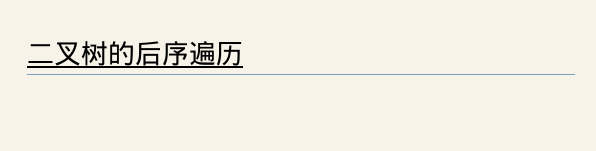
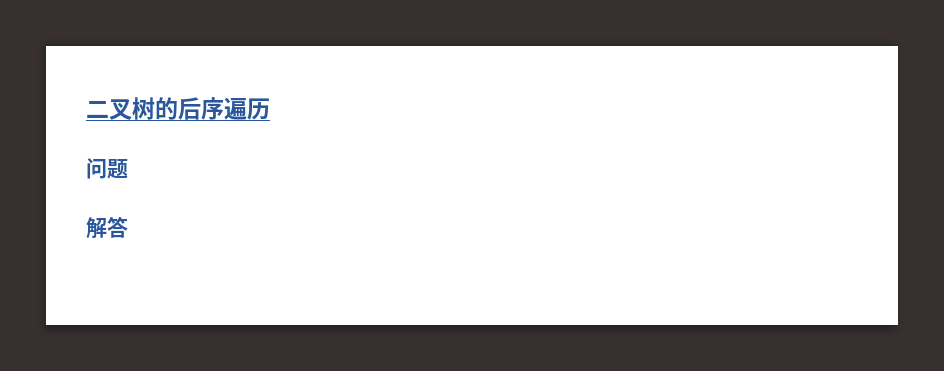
+ 问题
+ 解答

